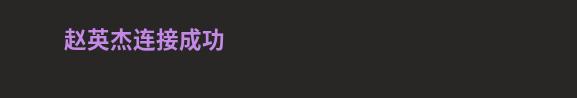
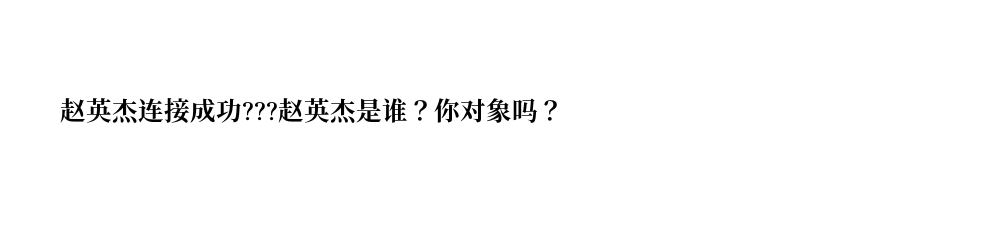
- 赵英杰连接成功
+ 赵英杰连接成功???赵英杰是谁？你对象吗？

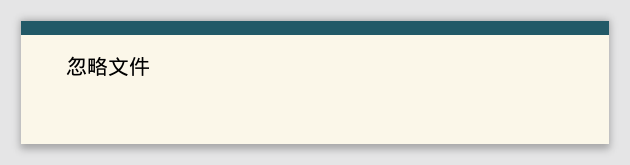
- 赵英杰连接成功???赵英杰是谁？你对象吗？
+ 忽略文件

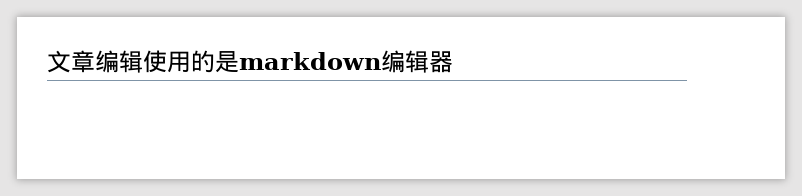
- 忽略文件
+ 文章编辑使用的是markdown编辑器

